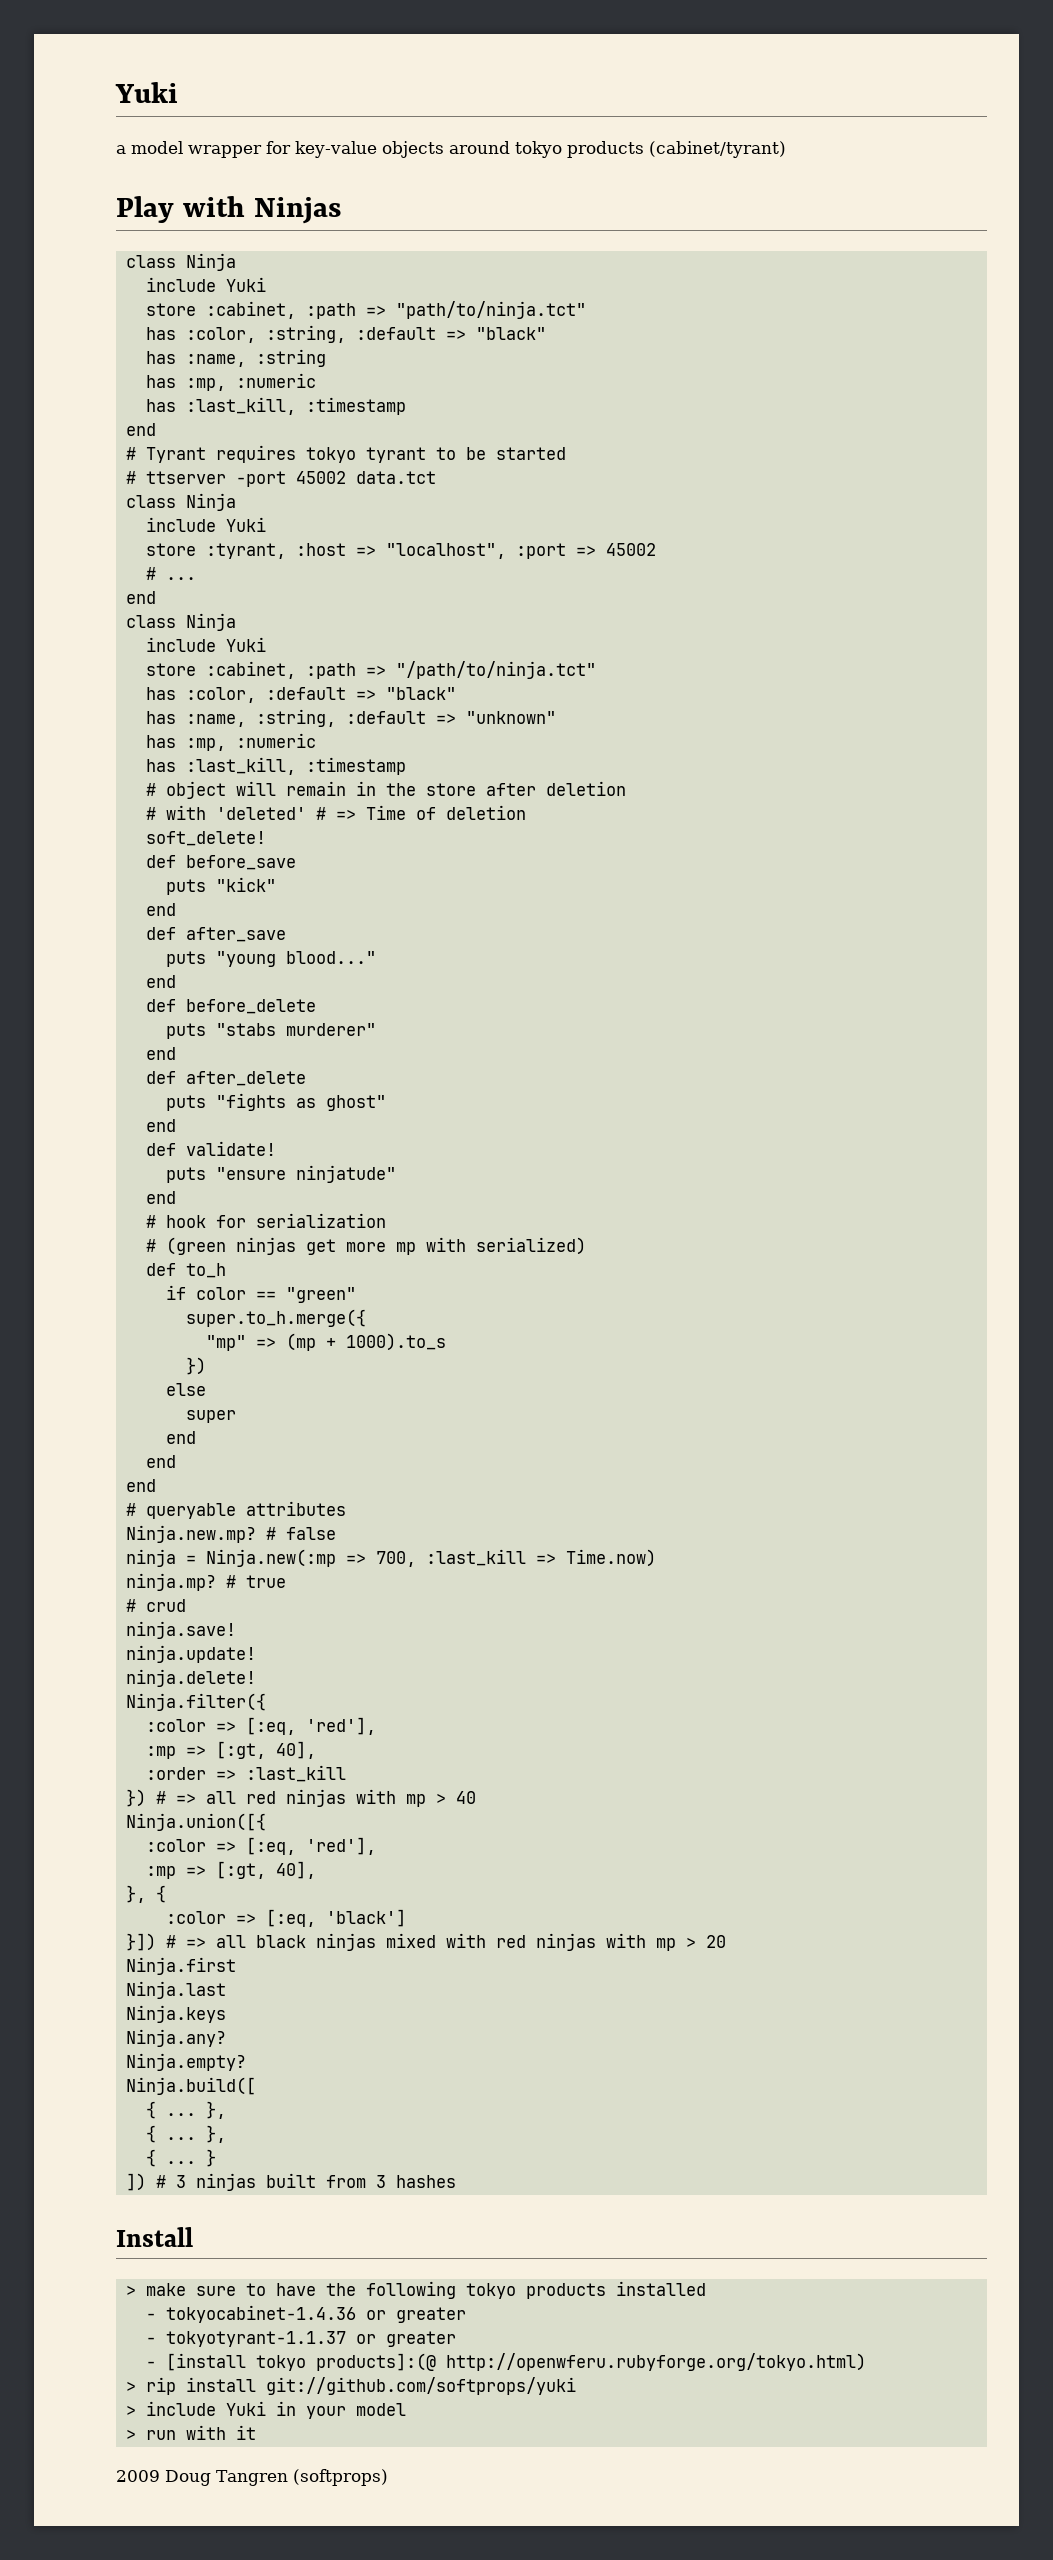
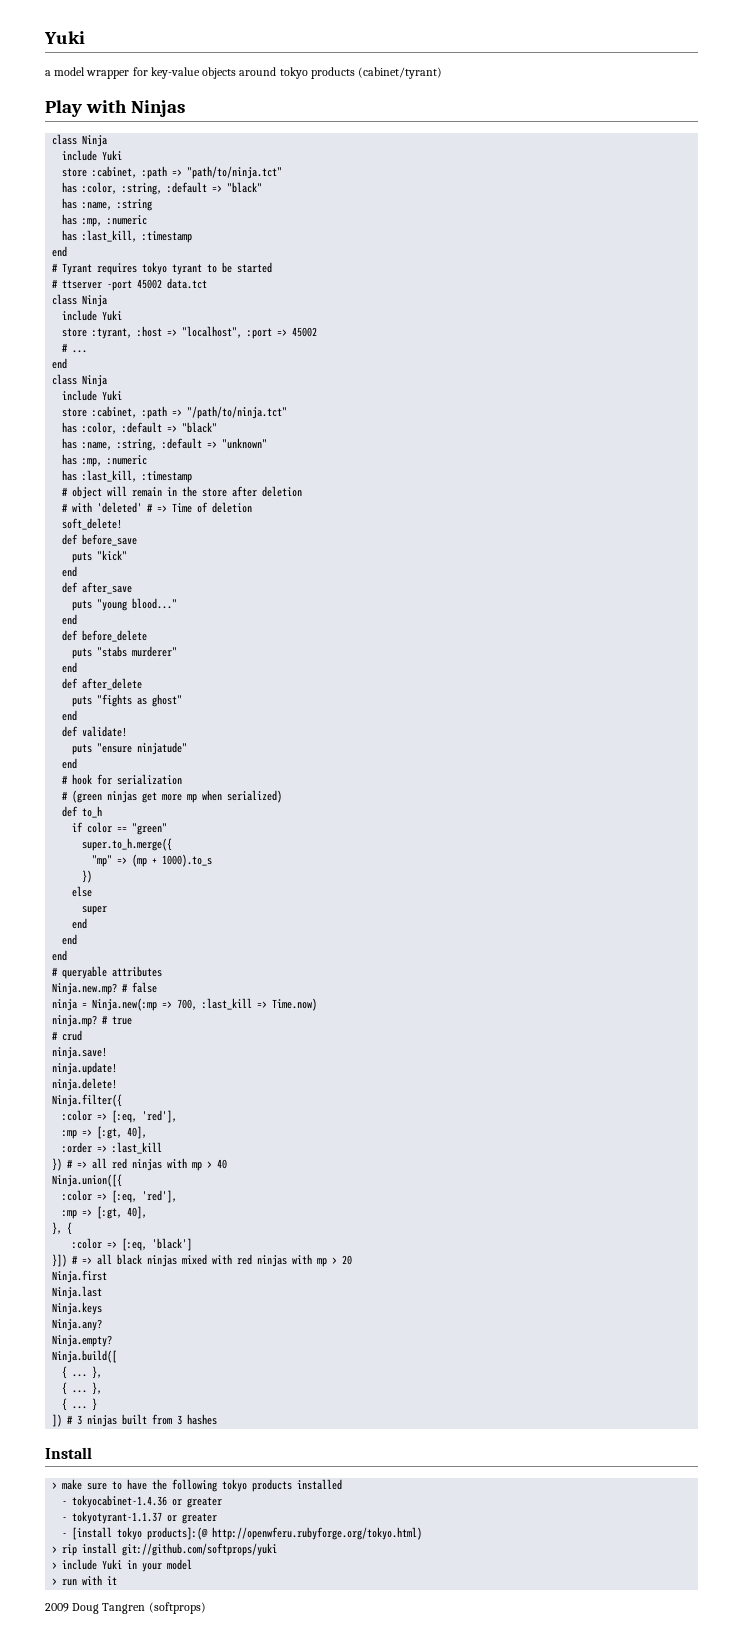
- # (green ninjas get more mp with serialized)
+ # (green ninjas get more mp when serialized)

